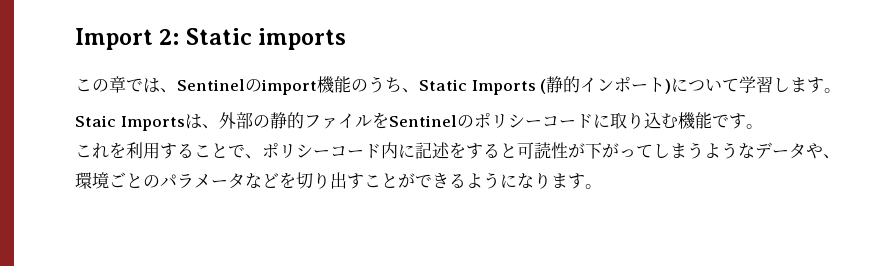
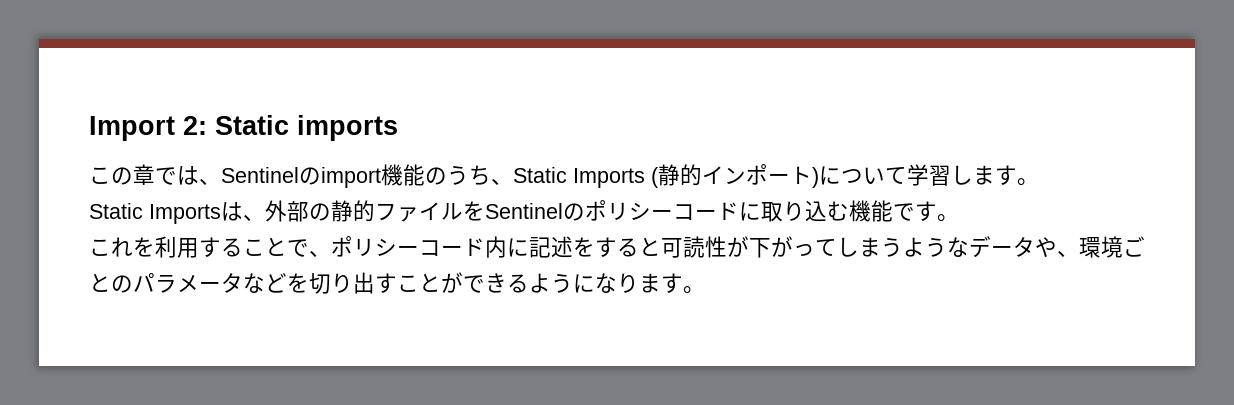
- Staic Importsは、外部の静的ファイルをSentinelのポリシーコードに取り込む機能です。
+ Static Importsは、外部の静的ファイルをSentinelのポリシーコードに取り込む機能です。

